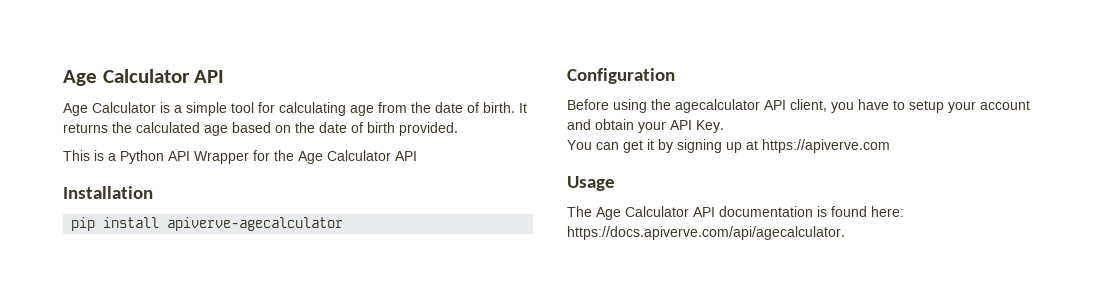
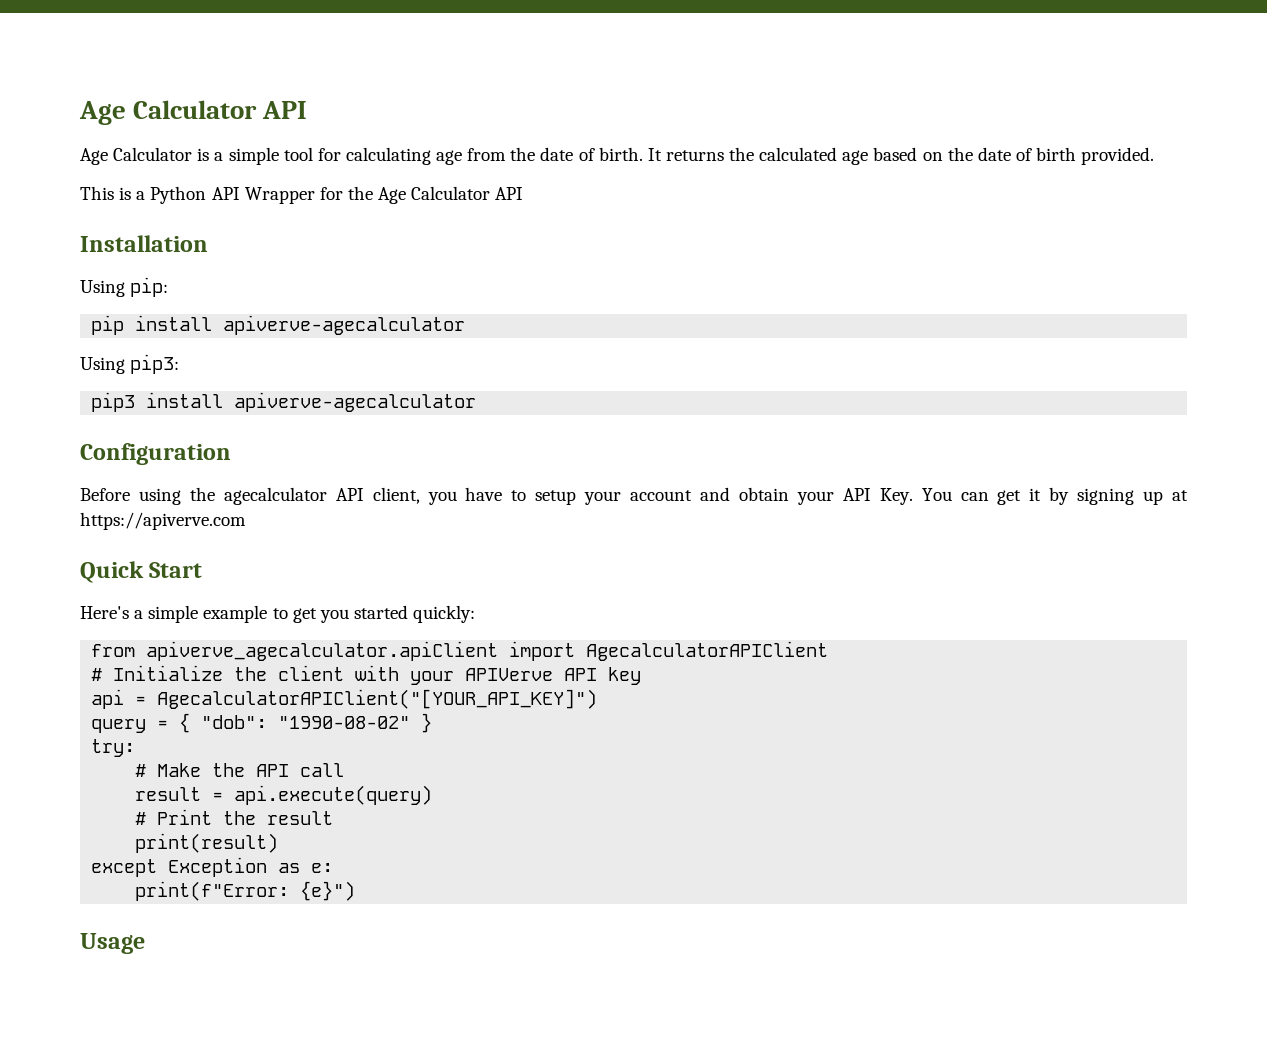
+ Using pip:
+ Using pip3:
+ pip3 install apiverve-agecalculator
- Before using the agecalculator API client, you have to setup your account and obtain your API Key.
- You can get it by signing up at https://apiverve.com
+ Before using the agecalculator API client, you have to setup your account and obtain your API Key. You can get it by signing up at https://apiverve.com
+ Quick Start
+ Here's a simple example to get you started quickly:
+ from apiverve_agecalculator.apiClient import AgecalculatorAPIClient
+ # Initialize the client with your APIVerve API key
+ api = AgecalculatorAPIClient("[YOUR_API_KEY]")
+ query = { "dob": "1990-08-02" }
+ try:
+ # Make the API call
+ result = api.execute(query)
+ # Print the result
+ print(result)
+ except Exception as e:
+ print(f"Error: {e}")
  Usage
- The Age Calculator API documentation is found here: https://docs.apiverve.com/api/agecalculator.

